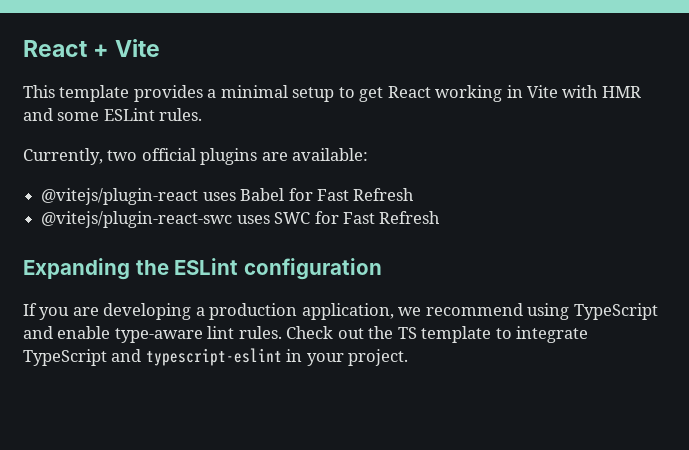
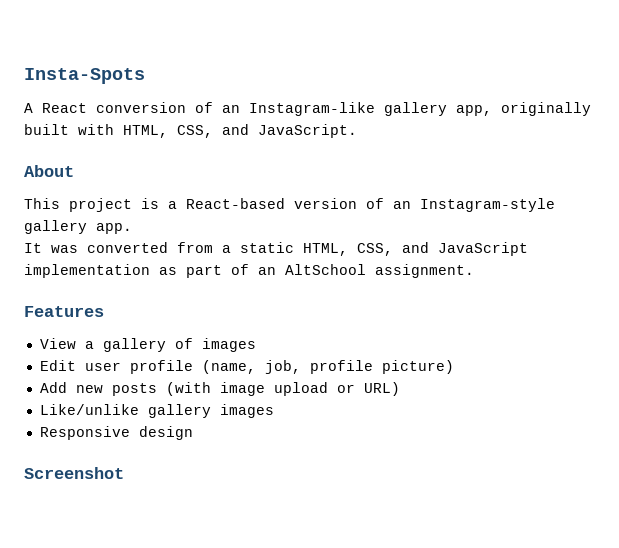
- React + Vite
- This template provides a minimal setup to get React working in Vite with HMR and some ESLint rules.
- Currently, two official plugins are available:
- @vitejs/plugin-react uses Babel for Fast Refresh
- @vitejs/plugin-react-swc uses SWC for Fast Refresh
- Expanding the ESLint configuration
- If you are developing a production application, we recommend using TypeScript and enable type-aware lint rules. Check out the TS template to integrate TypeScript and typescript-eslint in your project.
+ Insta-Spots
+ A React conversion of an Instagram-like gallery app, originally built with HTML, CSS, and JavaScript.
+ About
+ This project is a React-based version of an Instagram-style gallery app.
+ It was converted from a static HTML, CSS, and JavaScript implementation as part of an AltSchool assignment.
+ Features
+ View a gallery of images
+ Edit user profile (name, job, profile picture)
+ Add new posts (with image upload or URL)
+ Like/unlike gallery images
+ Responsive design
+ Screenshot

